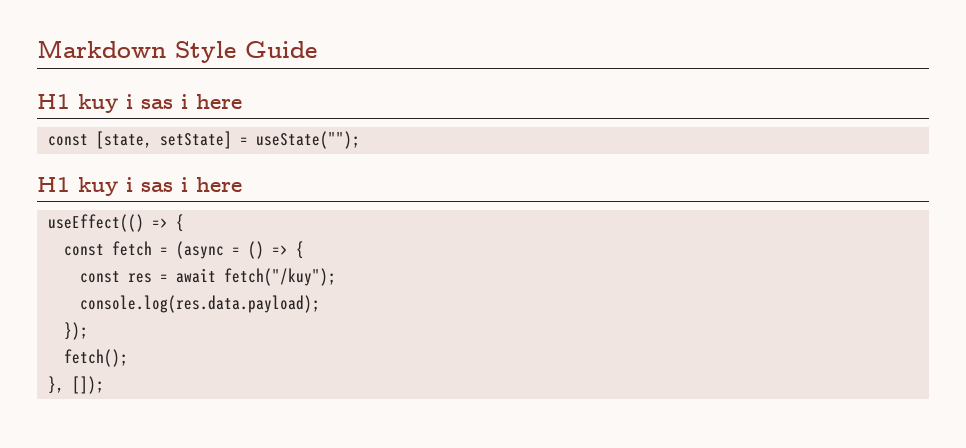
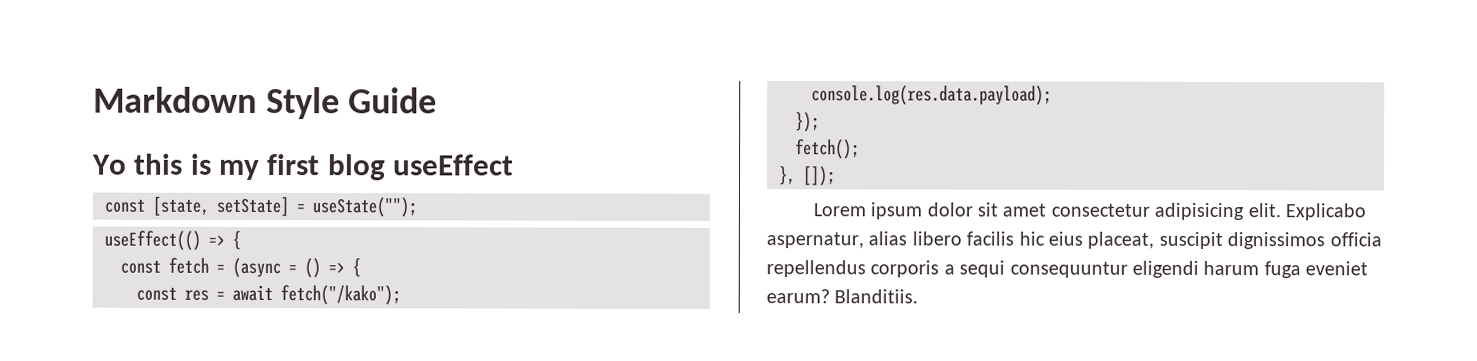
  Markdown Style Guide
- H1 kuy i sas i here
+ Yo this is my first blog useEffect
  const [state, setState] = useState("");
- H1 kuy i sas i here
- const res = await fetch("/kuy");
+ const res = await fetch("/kako");
+ Lorem ipsum dolor sit amet consectetur adipisicing elit. Explicabo aspernatur, alias libero facilis hic eius placeat, suscipit dignissimos officia repellendus corporis a sequi consequuntur eligendi harum fuga eveniet earum? Blanditiis.

